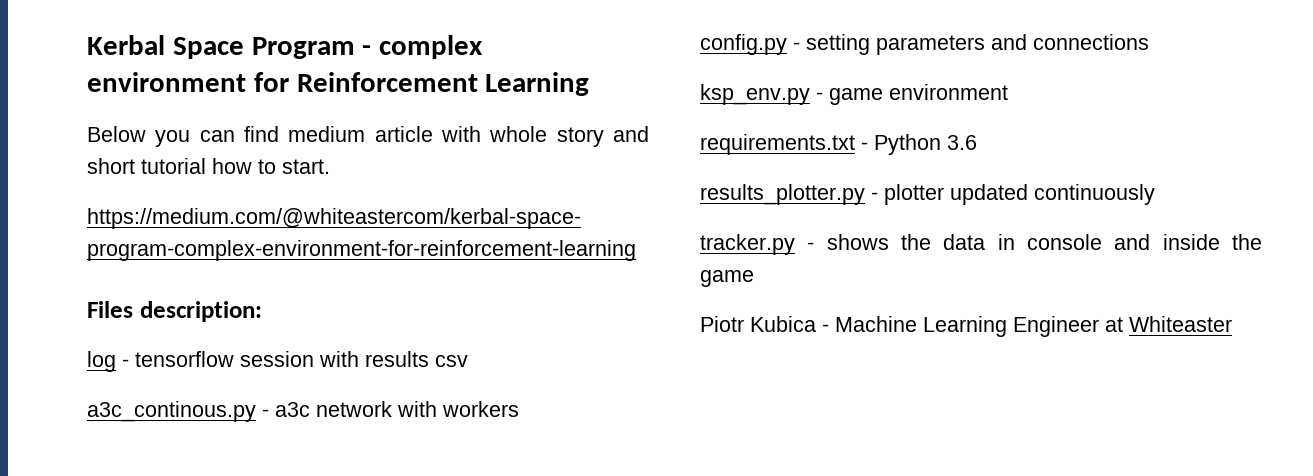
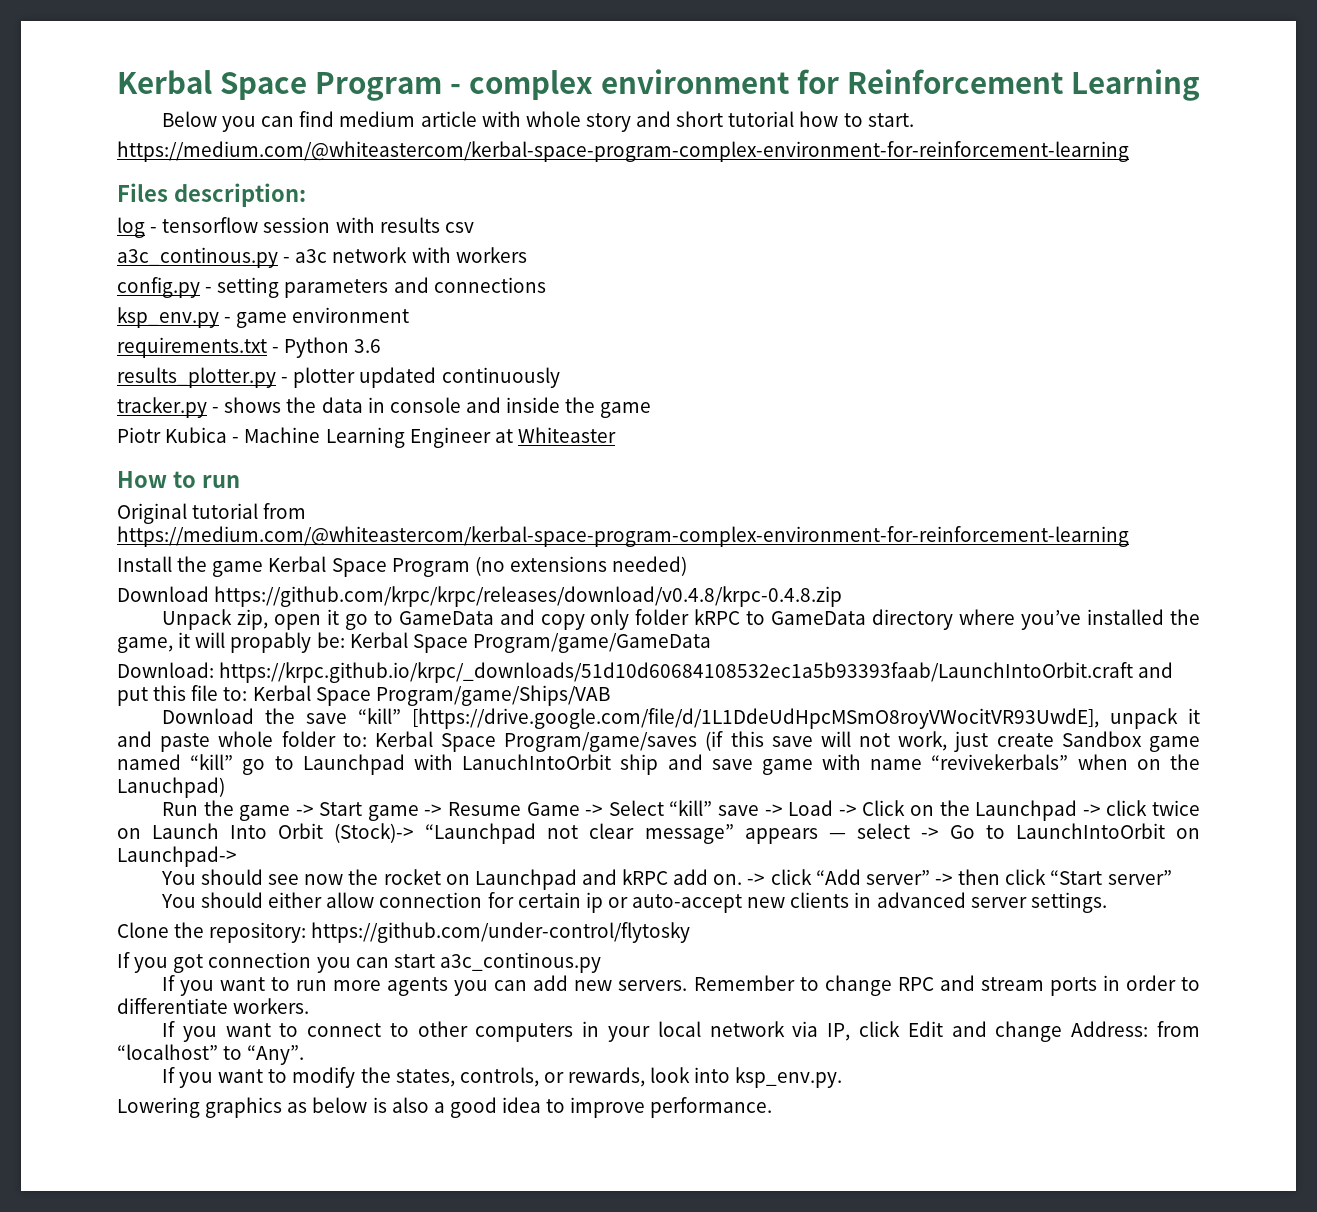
+ How to run
+ Original tutorial from https://medium.com/@whiteastercom/kerbal-space-program-complex-environment-for-reinforcement-learning
+ Install the game Kerbal Space Program (no extensions needed)
+ Download https://github.com/krpc/krpc/releases/download/v0.4.8/krpc-0.4.8.zip
+ Unpack zip, open it go to GameData and copy only folder kRPC to GameData directory where you’ve installed the game, it will propably be: Kerbal Space Program/game/GameData
+ Download: https://krpc.github.io/krpc/_downloads/51d10d60684108532ec1a5b93393faab/LaunchIntoOrbit.craft and put this file to: Kerbal Space Program/game/Ships/VAB
+ Download the save “kill” [https://drive.google.com/file/d/1L1DdeUdHpcMSmO8royVWocitVR93UwdE], unpack it and paste whole folder to: Kerbal Space Program/game/saves (if this save will not work, just create Sandbox game named “kill” go to Launchpad with LanuchIntoOrbit ship and save game with name “revivekerbals” when on the Lanuchpad)
+ Run the game -> Start game -> Resume Game -> Select “kill” save -> Load -> Click on the Launchpad -> click twice on Launch Into Orbit (Stock)-> “Launchpad not clear message” appears — select -> Go to LaunchIntoOrbit on Launchpad->
+ You should see now the rocket on Launchpad and kRPC add on. -> click “Add server” -> then click “Start server”
+ You should either allow connection for certain ip or auto-accept new clients in advanced server settings.
+ Clone the repository: https://github.com/under-control/flytosky
+ If you got connection you can start a3c_continous.py
+ If you want to run more agents you can add new servers. Remember to change RPC and stream ports in order to differentiate workers.
+ If you want to connect to other computers in your local network via IP, click Edit and change Address: from “localhost” to “Any”.
+ If you want to modify the states, controls, or rewards, look into ksp_env.py.
+ Lowering graphics as below is also a good idea to improve performance.

